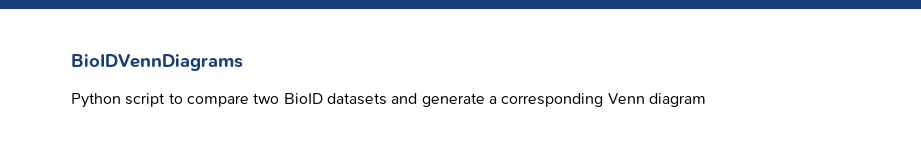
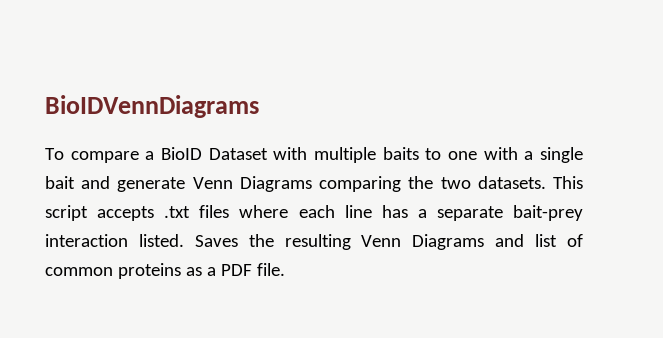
- Python script to compare two BioID datasets and generate a corresponding Venn diagram
+ To compare a BioID Dataset with multiple baits to one with a single bait and generate Venn Diagrams comparing the two datasets. This script accepts .txt files where each line has a separate bait-prey interaction listed. Saves the resulting Venn Diagrams and list of common proteins as a PDF file.

